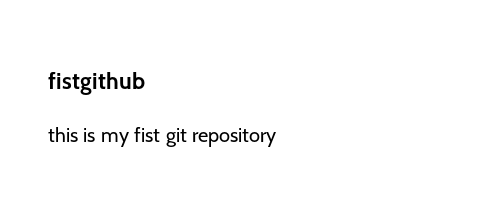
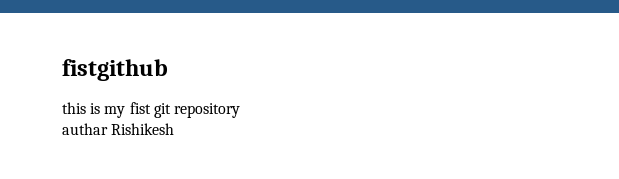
+ authar Rishikesh

